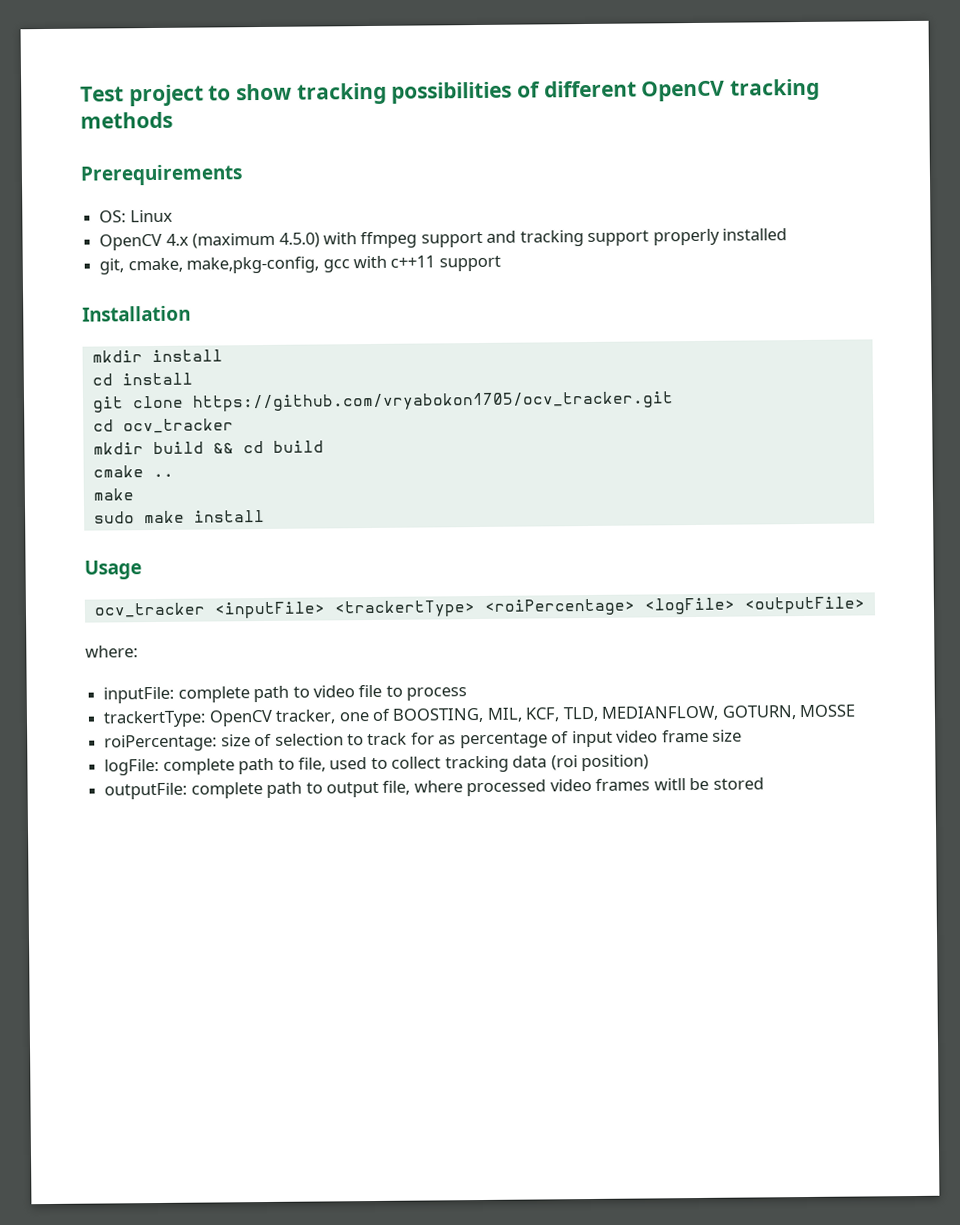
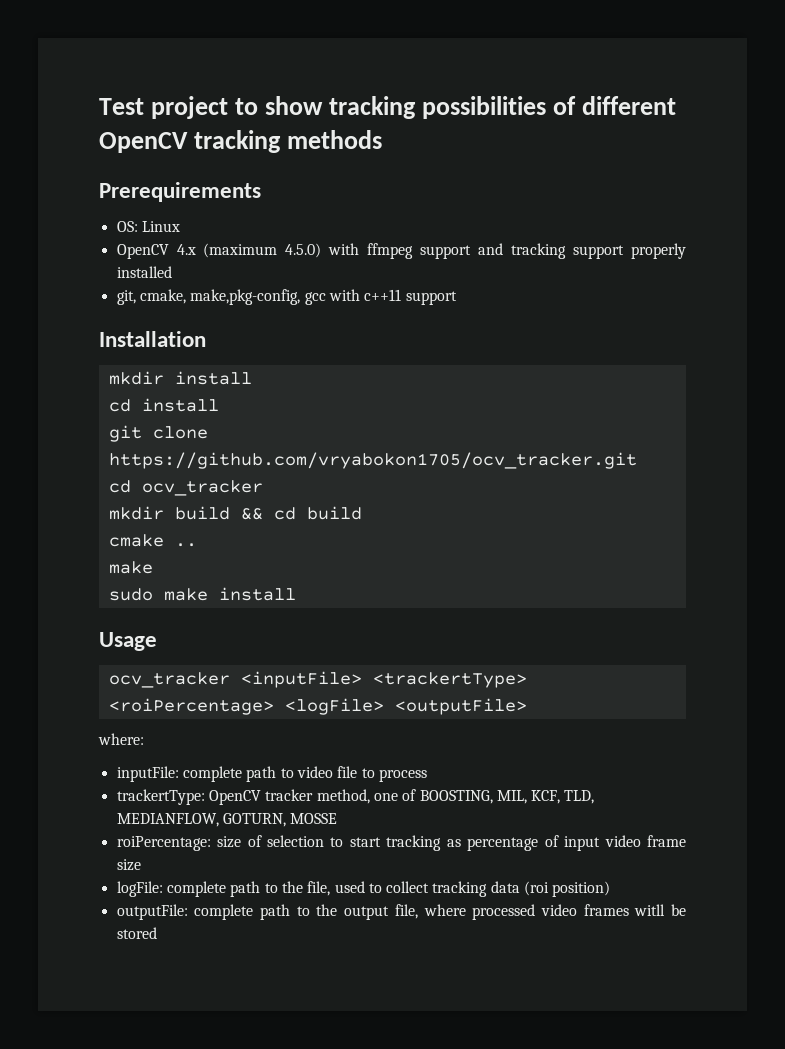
- trackertType: OpenCV tracker, one of BOOSTING, MIL, KCF, TLD, MEDIANFLOW, GOTURN, MOSSE
+ trackertType: OpenCV tracker method, one of BOOSTING, MIL, KCF, TLD, MEDIANFLOW, GOTURN, MOSSE
- roiPercentage: size of selection to track for as percentage of input video frame size
+ roiPercentage: size of selection to start tracking as percentage of input video frame size
- logFile: complete path to file, used to collect tracking data (roi position)
+ logFile: complete path to the file, used to collect tracking data (roi position)
- outputFile: complete path to output file, where processed video frames witll be stored
+ outputFile: complete path to the output file, where processed video frames witll be stored

